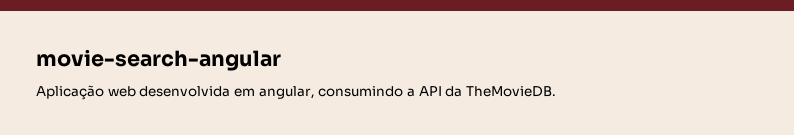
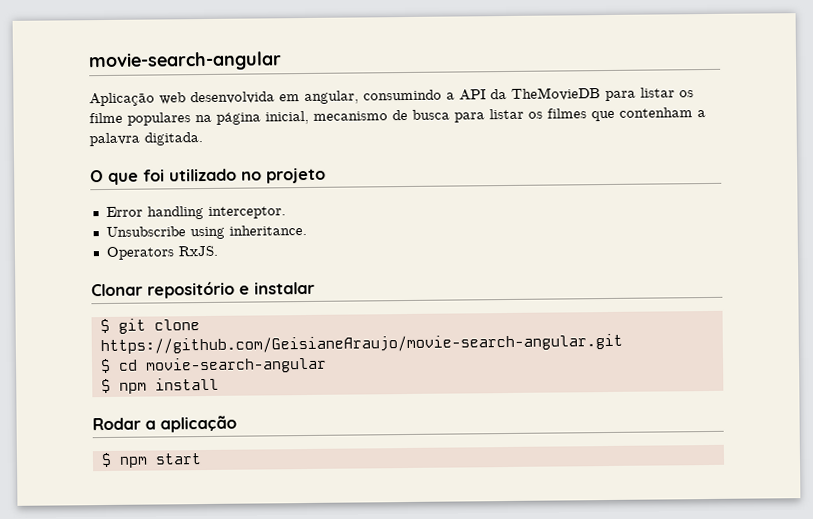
- Aplicação web desenvolvida em angular, consumindo a API da TheMovieDB.
+ Aplicação web desenvolvida em angular, consumindo a API da TheMovieDB para listar os filme populares na página inicial, mecanismo de busca para listar os filmes que contenham a palavra digitada.
+ O que foi utilizado no projeto
+ Error handling interceptor.
+ Unsubscribe using inheritance.
+ Operators RxJS.
+ Clonar repositório e instalar
+ $ git clone https://github.com/GeisianeAraujo/movie-search-angular.git
+ $ cd movie-search-angular
+ $ npm install
+ Rodar a aplicação
+ $ npm start

